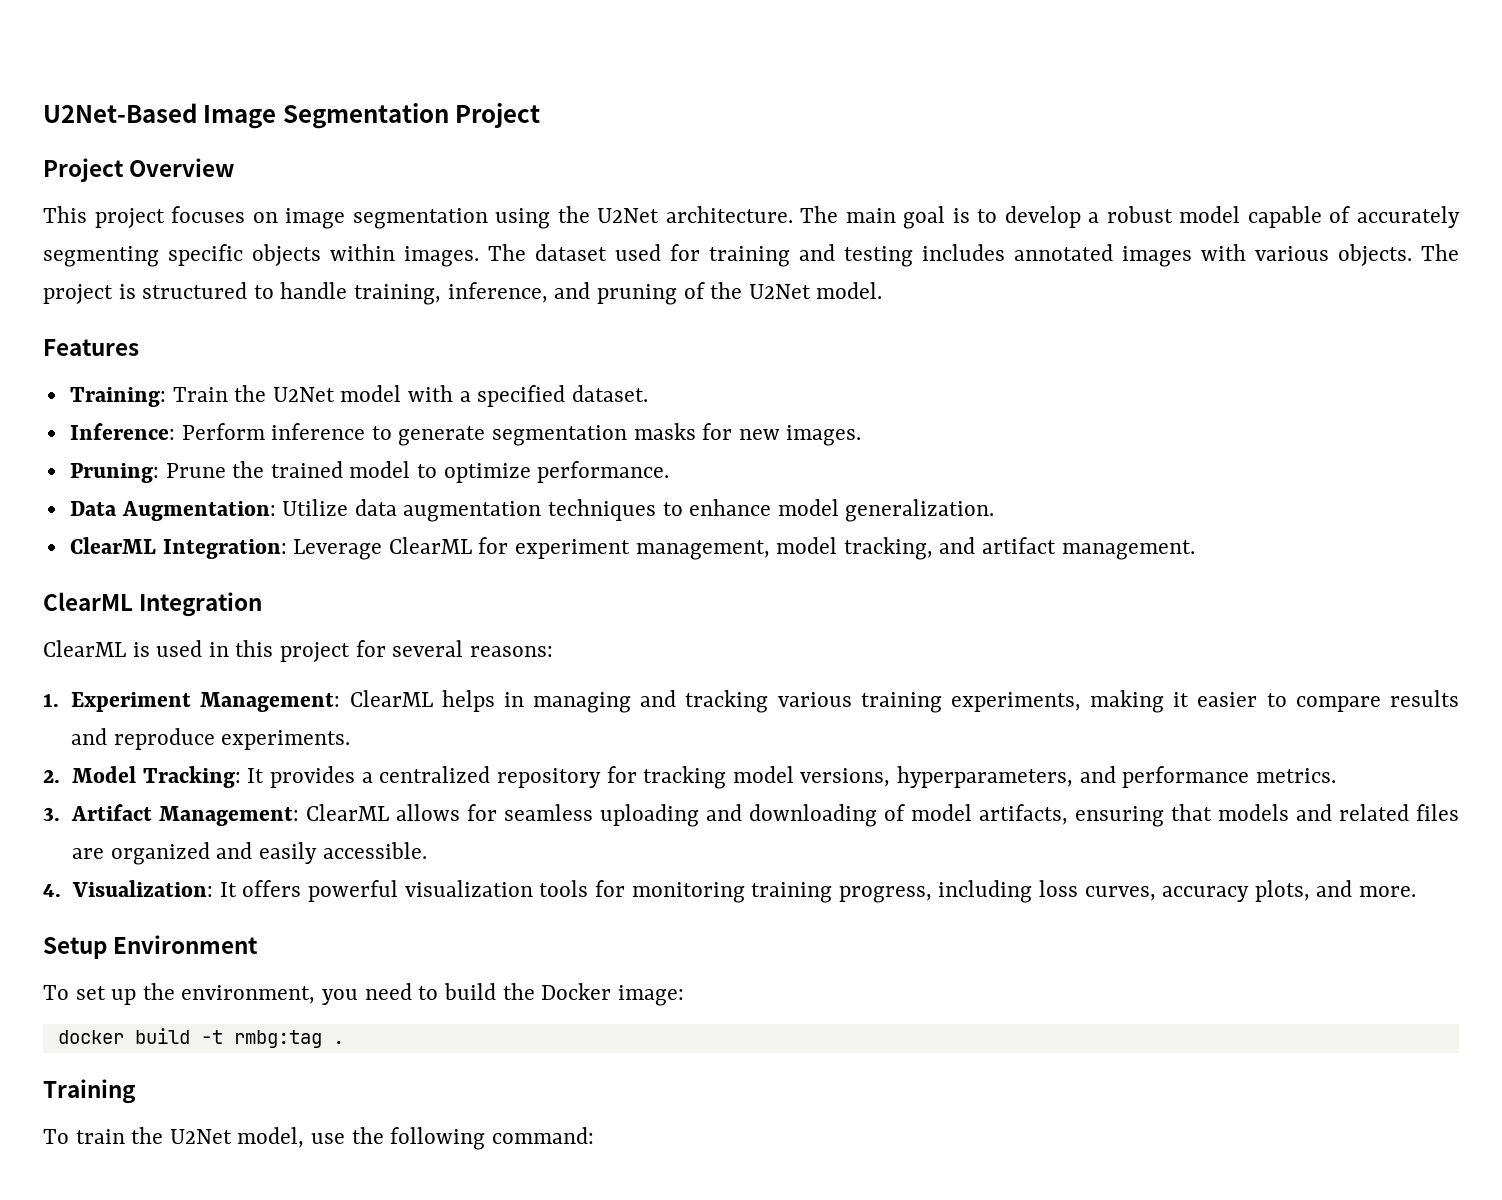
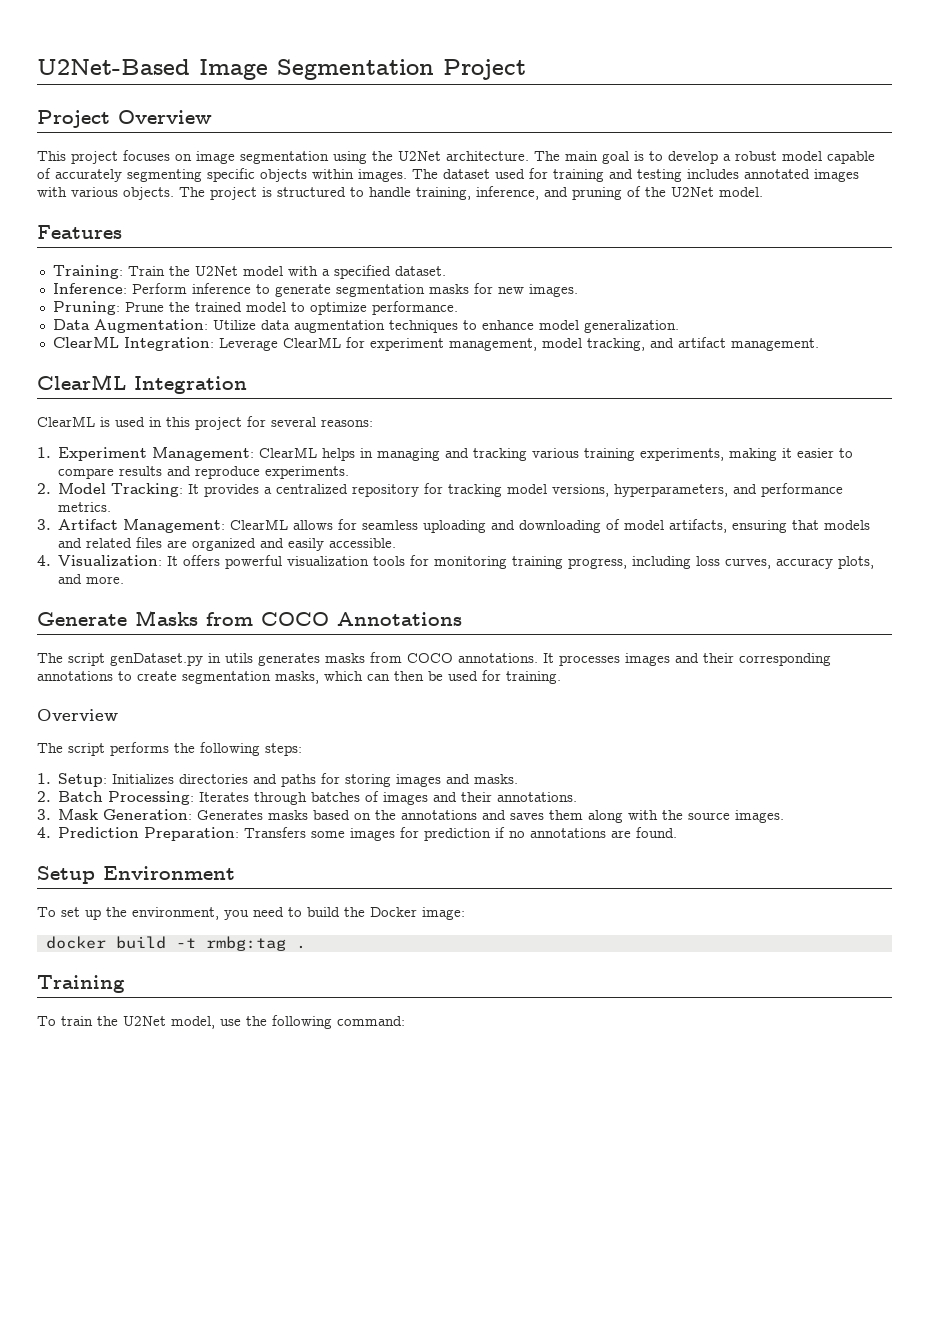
+ Generate Masks from COCO Annotations
+ The script genDataset.py in utils generates masks from COCO annotations. It processes images and their corresponding annotations to create segmentation masks, which can then be used for training.
+ Overview
+ The script performs the following steps:
+ 1. Setup: Initializes directories and paths for storing images and masks.
+ 2. Batch Processing: Iterates through batches of images and their annotations.
+ 3. Mask Generation: Generates masks based on the annotations and saves them along with the source images.
+ 4. Prediction Preparation: Transfers some images for prediction if no annotations are found.

